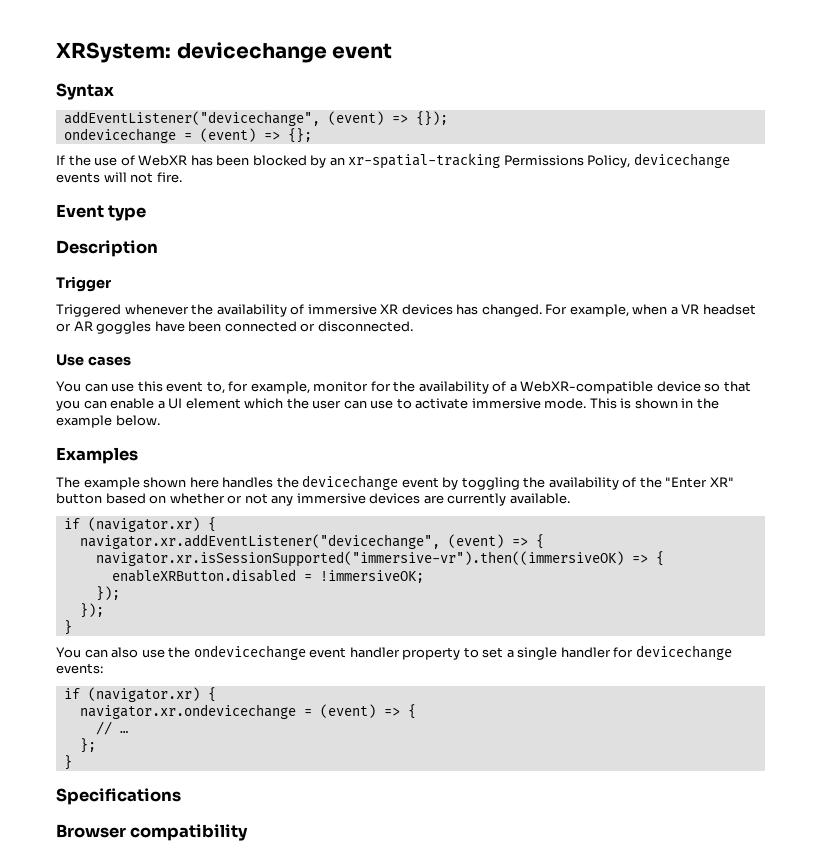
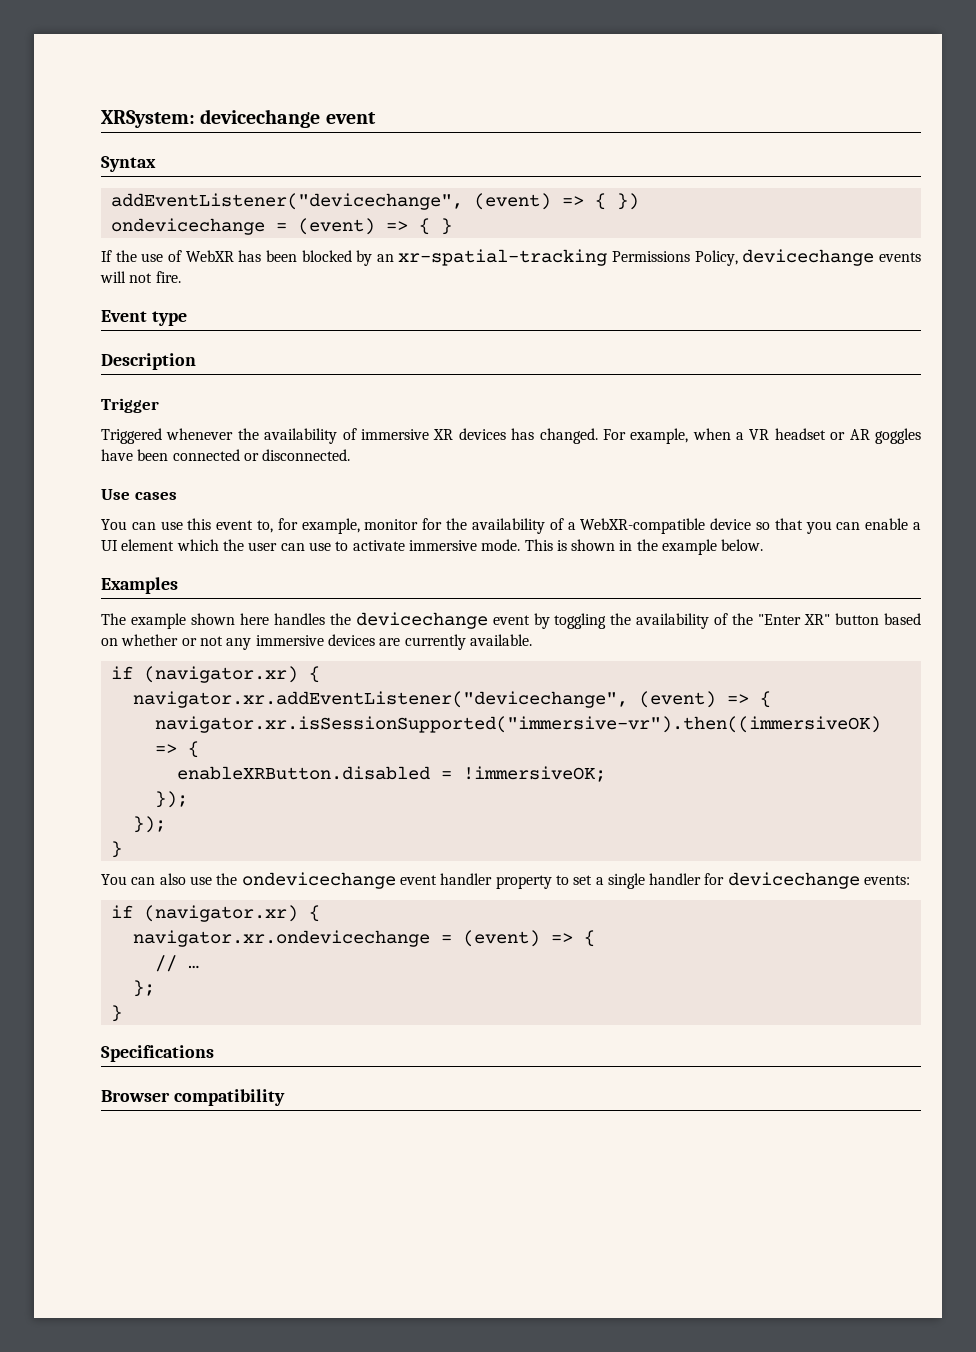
- addEventListener("devicechange", (event) => {});
+ addEventListener("devicechange", (event) => { })
- ondevicechange = (event) => {};
+ ondevicechange = (event) => { }

